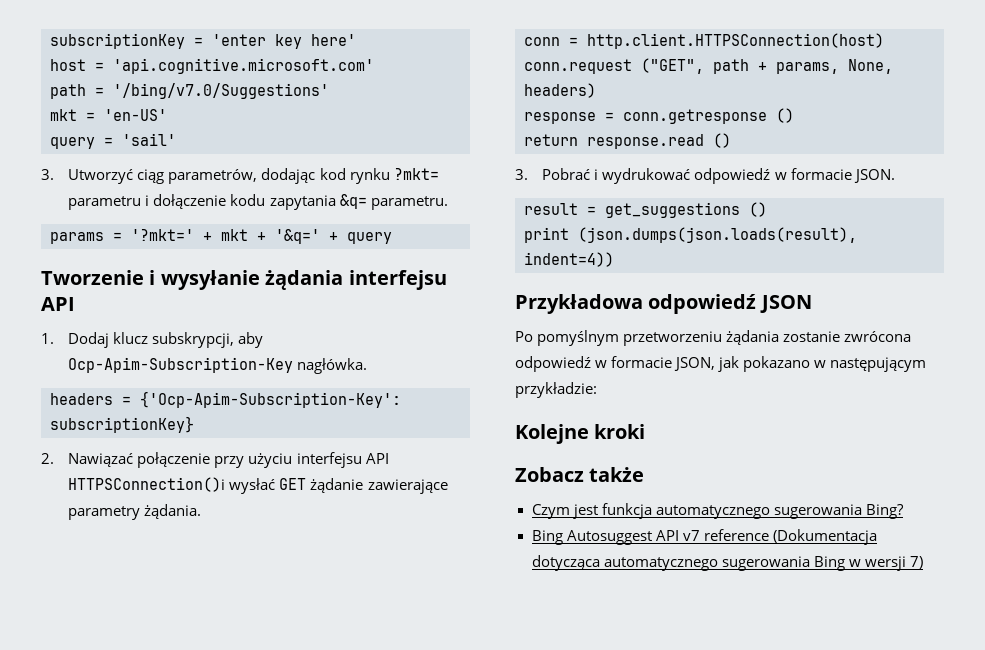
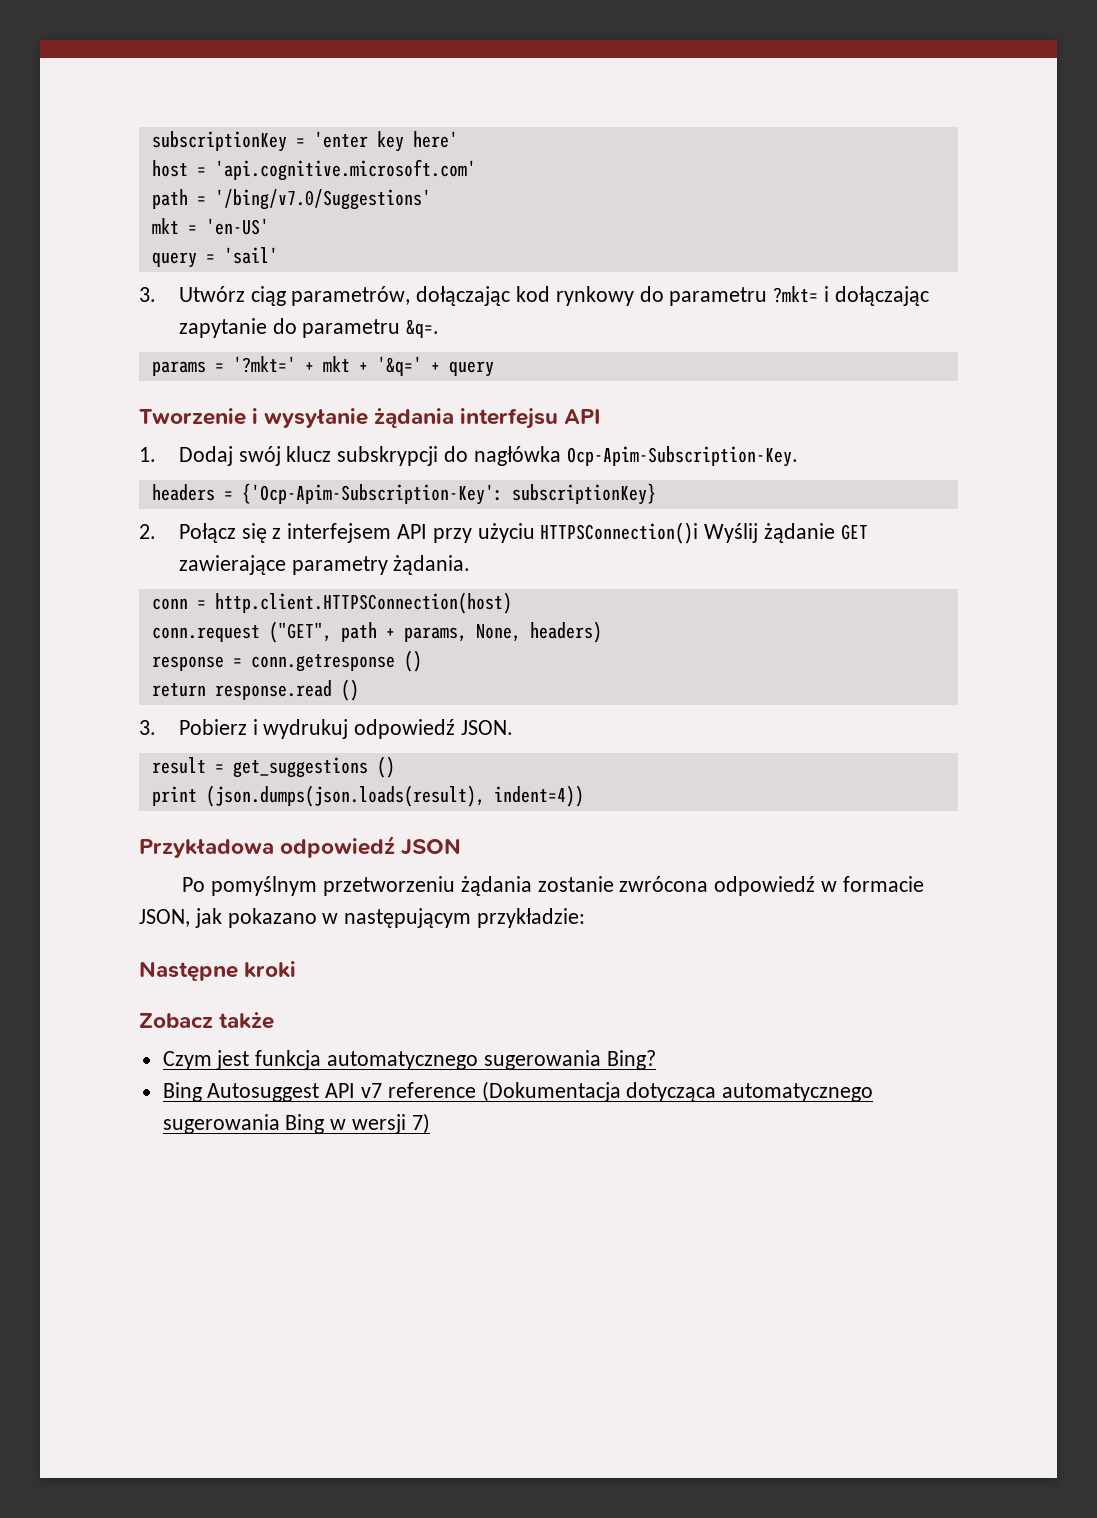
- 3. Utworzyć ciąg parametrów, dodając kod rynku ?mkt= parametru i dołączenie kodu zapytania &q= parametru.
+ 3. Utwórz ciąg parametrów, dołączając kod rynkowy do parametru ?mkt= i dołączając zapytanie do parametru &q=.
- 1. Dodaj klucz subskrypcji, aby Ocp-Apim-Subscription-Key nagłówka.
+ 1. Dodaj swój klucz subskrypcji do nagłówka Ocp-Apim-Subscription-Key.
- 2. Nawiązać połączenie przy użyciu interfejsu API HTTPSConnection()i wysłać GET żądanie zawierające parametry żądania.
+ 2. Połącz się z interfejsem API przy użyciu HTTPSConnection()i Wyślij żądanie GET zawierające parametry żądania.
- 3. Pobrać i wydrukować odpowiedź w formacie JSON.
+ 3. Pobierz i wydrukuj odpowiedź JSON.
- Kolejne kroki
+ Następne kroki

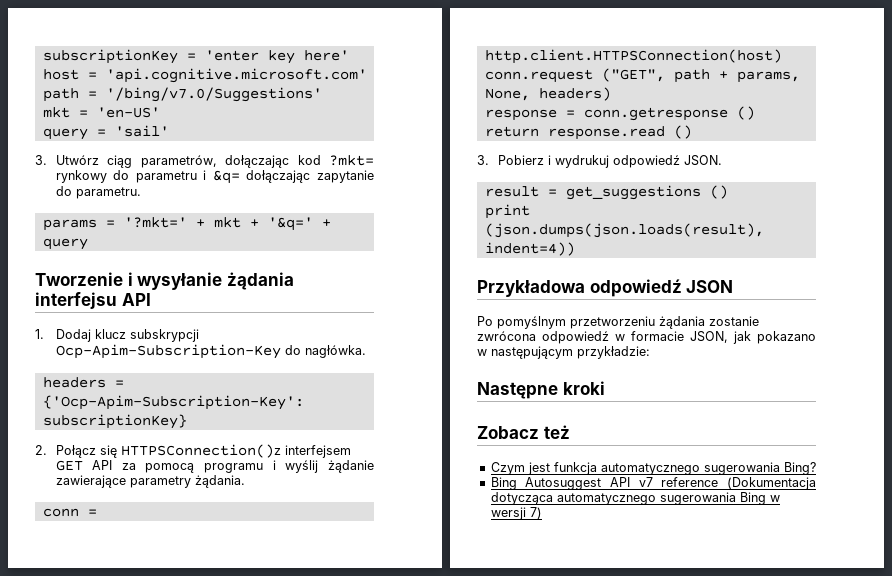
- 3. Utwórz ciąg parametrów, dołączając kod rynkowy do parametru ?mkt= i dołączając zapytanie do parametru &q=.
+ 3. Utwórz ciąg parametrów, dołączając kod ?mkt= rynkowy do parametru i &q= dołączając zapytanie do parametru.
- 1. Dodaj swój klucz subskrypcji do nagłówka Ocp-Apim-Subscription-Key.
+ 1. Dodaj klucz subskrypcji Ocp-Apim-Subscription-Key do nagłówka.
- 2. Połącz się z interfejsem API przy użyciu HTTPSConnection()i Wyślij żądanie GET zawierające parametry żądania.
+ 2. Połącz się HTTPSConnection()z interfejsem GET API za pomocą programu i wyślij żądanie zawierające parametry żądania.
- Zobacz także
+ Zobacz też

